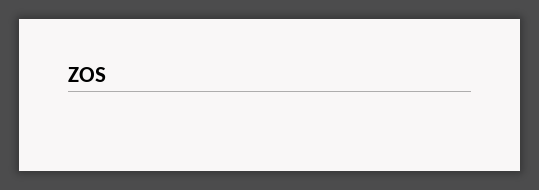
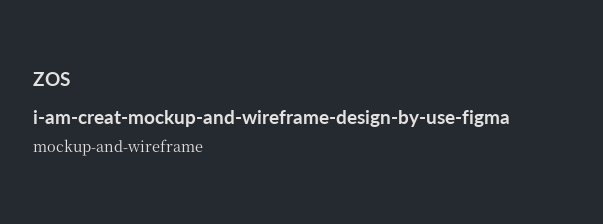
+ i-am-creat-mockup-and-wireframe-design-by-use-figma
+ mockup-and-wireframe

